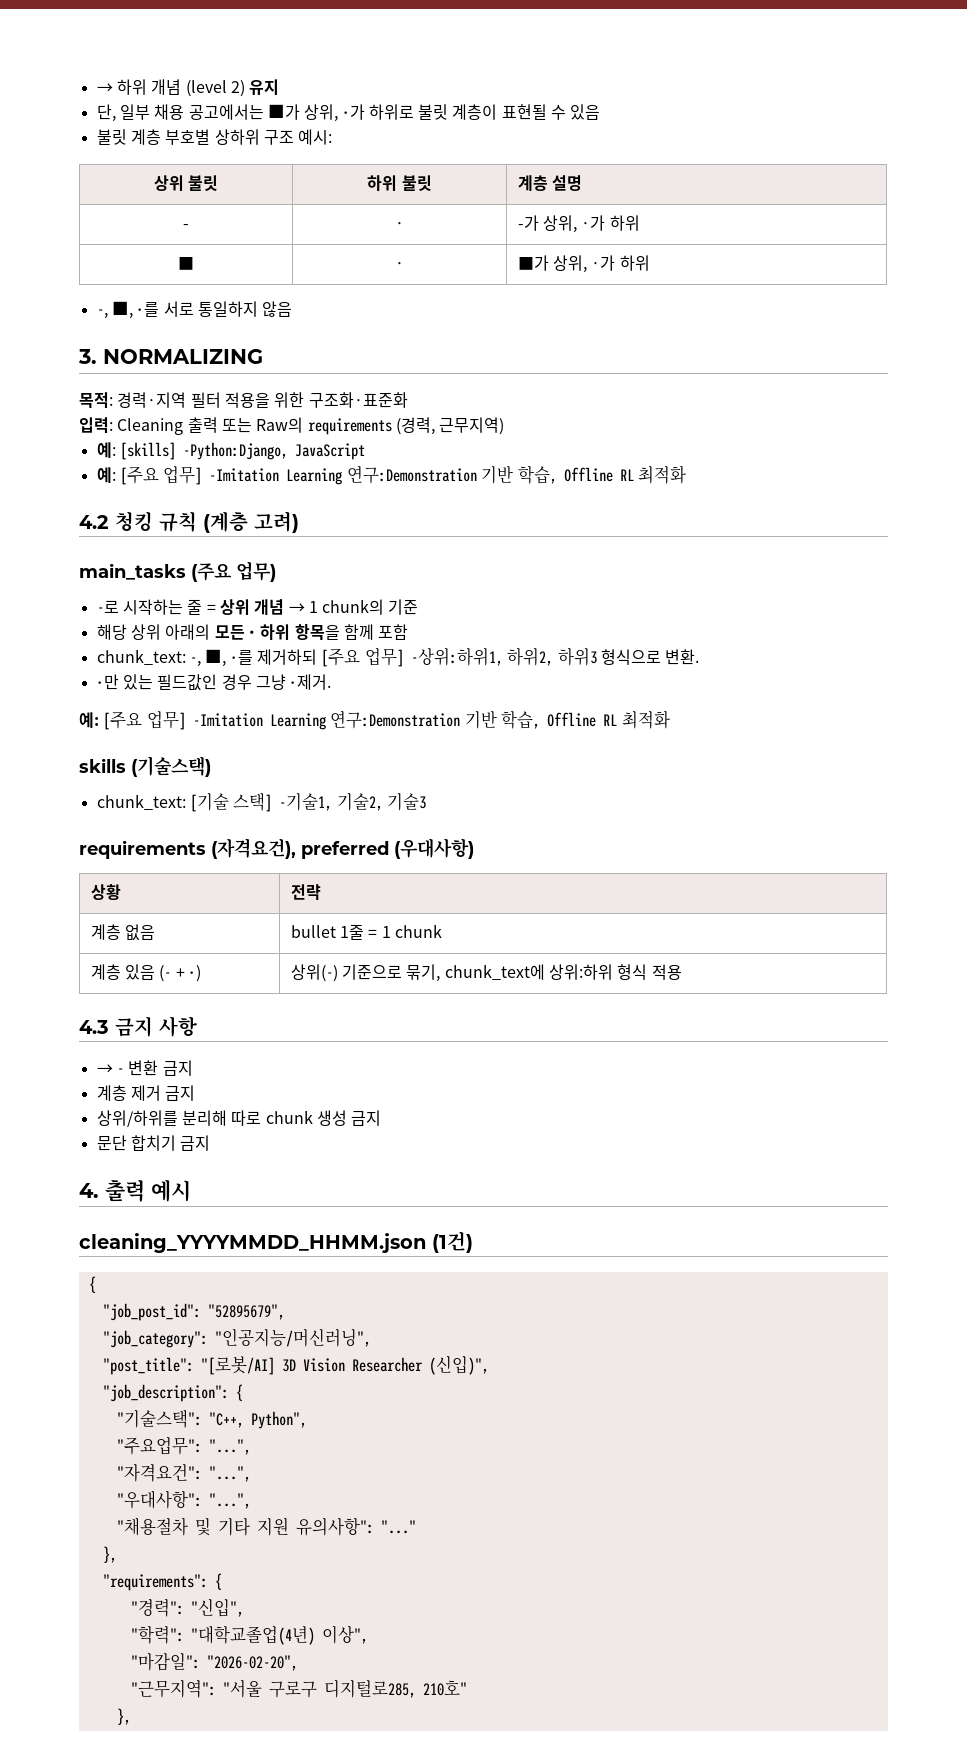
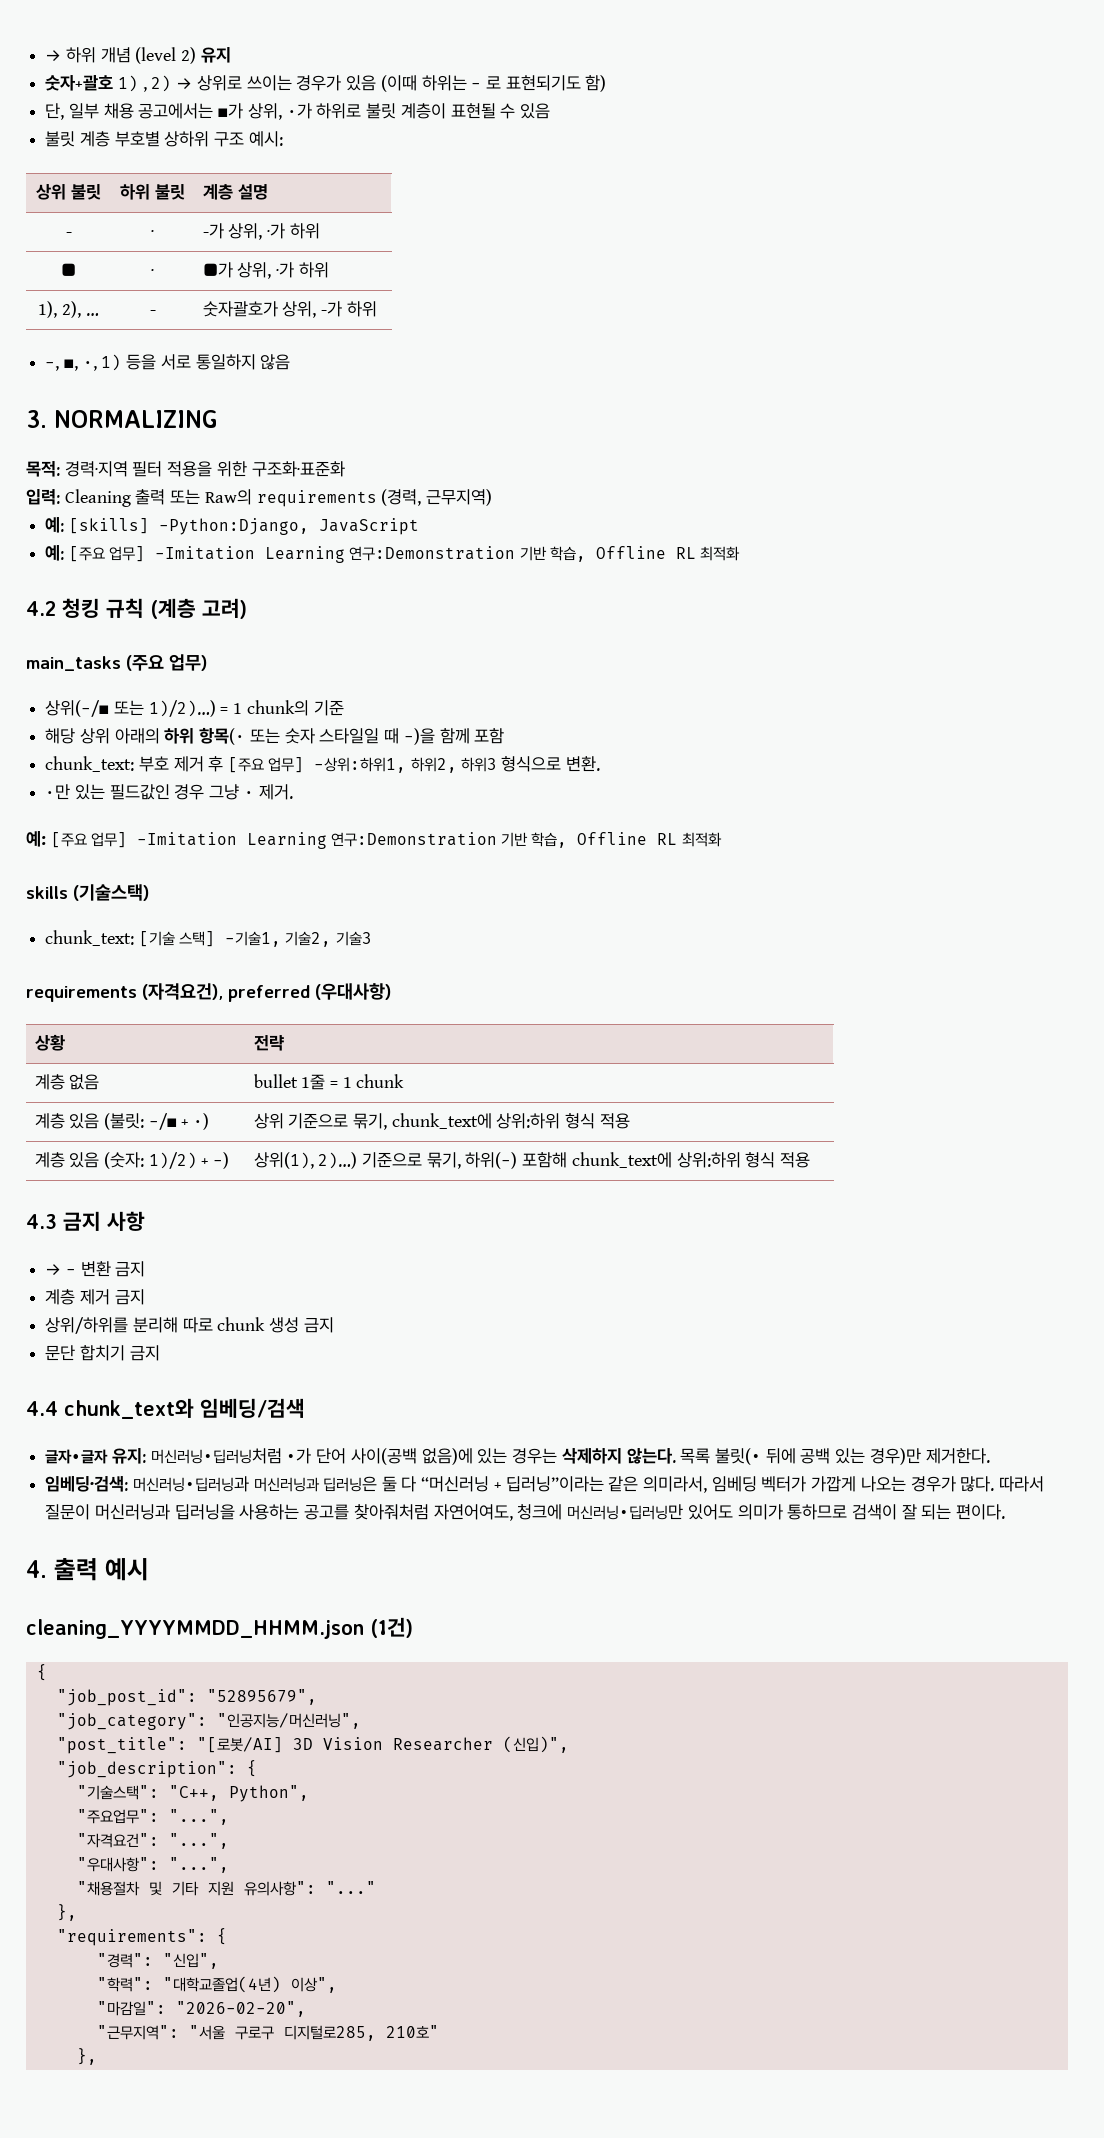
+ 숫자+괄호 1) , 2) → 상위로 쓰이는 경우가 있음 (이때 하위는 - 로 표현되기도 함)
- -, ■, ·를 서로 통일하지 않음
+ 1), 2), … | - | 숫자괄호가 상위, -가 하위
+ -, ■, ·, 1) 등을 서로 통일하지 않음
- -로 시작하는 줄 = 상위 개념 → 1 chunk의 기준
+ 상위(-/■ 또는 1)/2)…) = 1 chunk의 기준
- 해당 상위 아래의 모든 · 하위 항목을 함께 포함
+ 해당 상위 아래의 하위 항목(· 또는 숫자 스타일일 때 -)을 함께 포함
- chunk_text: -, ■, ·를 제거하되 [주요 업무] -상위:하위1, 하위2, 하위3 형식으로 변환.
+ chunk_text: 부호 제거 후 [주요 업무] -상위:하위1, 하위2, 하위3 형식으로 변환.
- ·만 있는 필드값인 경우 그냥 ·제거.
+ ·만 있는 필드값인 경우 그냥 · 제거.
- 계층 있음 (- + ·) | 상위(-) 기준으로 묶기, chunk_text에 상위:하위 형식 적용
+ 계층 있음 (불릿: -/■ + ·) | 상위 기준으로 묶기, chunk_text에 상위:하위 형식 적용
+ 계층 있음 (숫자: 1)/2) + -) | 상위(1), 2)…) 기준으로 묶기, 하위(-) 포함해 chunk_text에 상위:하위 형식 적용
+ 4.4 chunk_text와 임베딩/검색
+ 글자•글자 유지: 머신러닝•딥러닝처럼 •가 단어 사이(공백 없음)에 있는 경우는 삭제하지 않는다. 목록 불릿(• 뒤에 공백 있는 경우)만 제거한다.
+ 임베딩·검색: 머신러닝•딥러닝과 머신러닝과 딥러닝은 둘 다 “머신러닝 + 딥러닝”이라는 같은 의미라서, 임베딩 벡터가 가깝게 나오는 경우가 많다. 따라서 질문이 머신러닝과 딥러닝을 사용하는 공고를 찾아줘처럼 자연어여도, 청크에 머신러닝•딥러닝만 있어도 의미가 통하므로 검색이 잘 되는 편이다.

